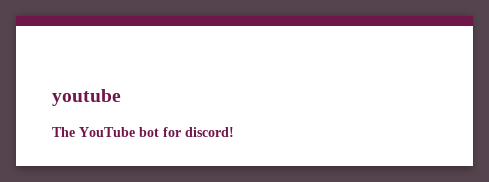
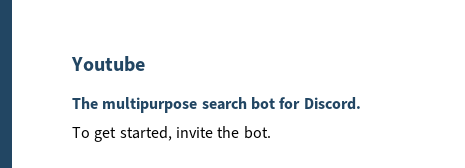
- youtube
+ Youtube
- The YouTube bot for discord!
+ The multipurpose search bot for Discord.
+ To get started, invite the bot.

